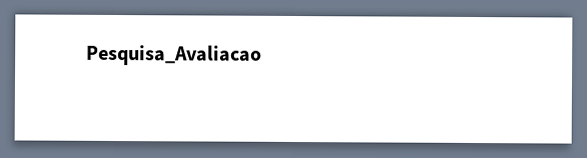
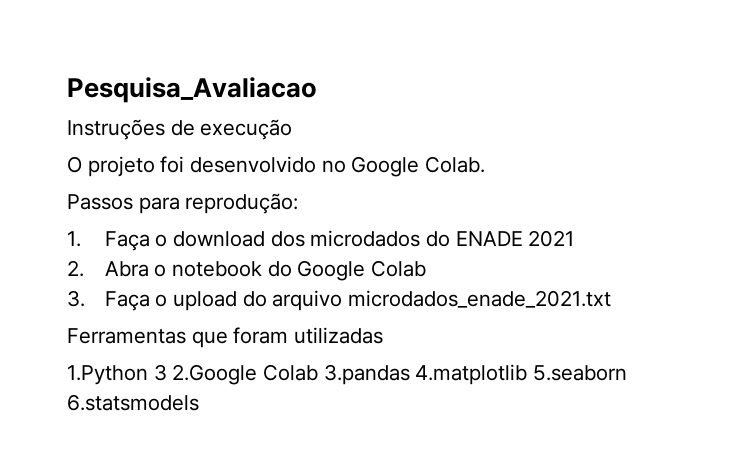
+ Instruções de execução
+ O projeto foi desenvolvido no Google Colab.
+ Passos para reprodução:
+ 1. Faça o download dos microdados do ENADE 2021
+ 2. Abra o notebook do Google Colab
+ 3. Faça o upload do arquivo microdados_enade_2021.txt
+ Ferramentas que foram utilizadas
+ 1.Python 3 2.Google Colab 3.pandas 4.matplotlib 5.seaborn 6.statsmodels

